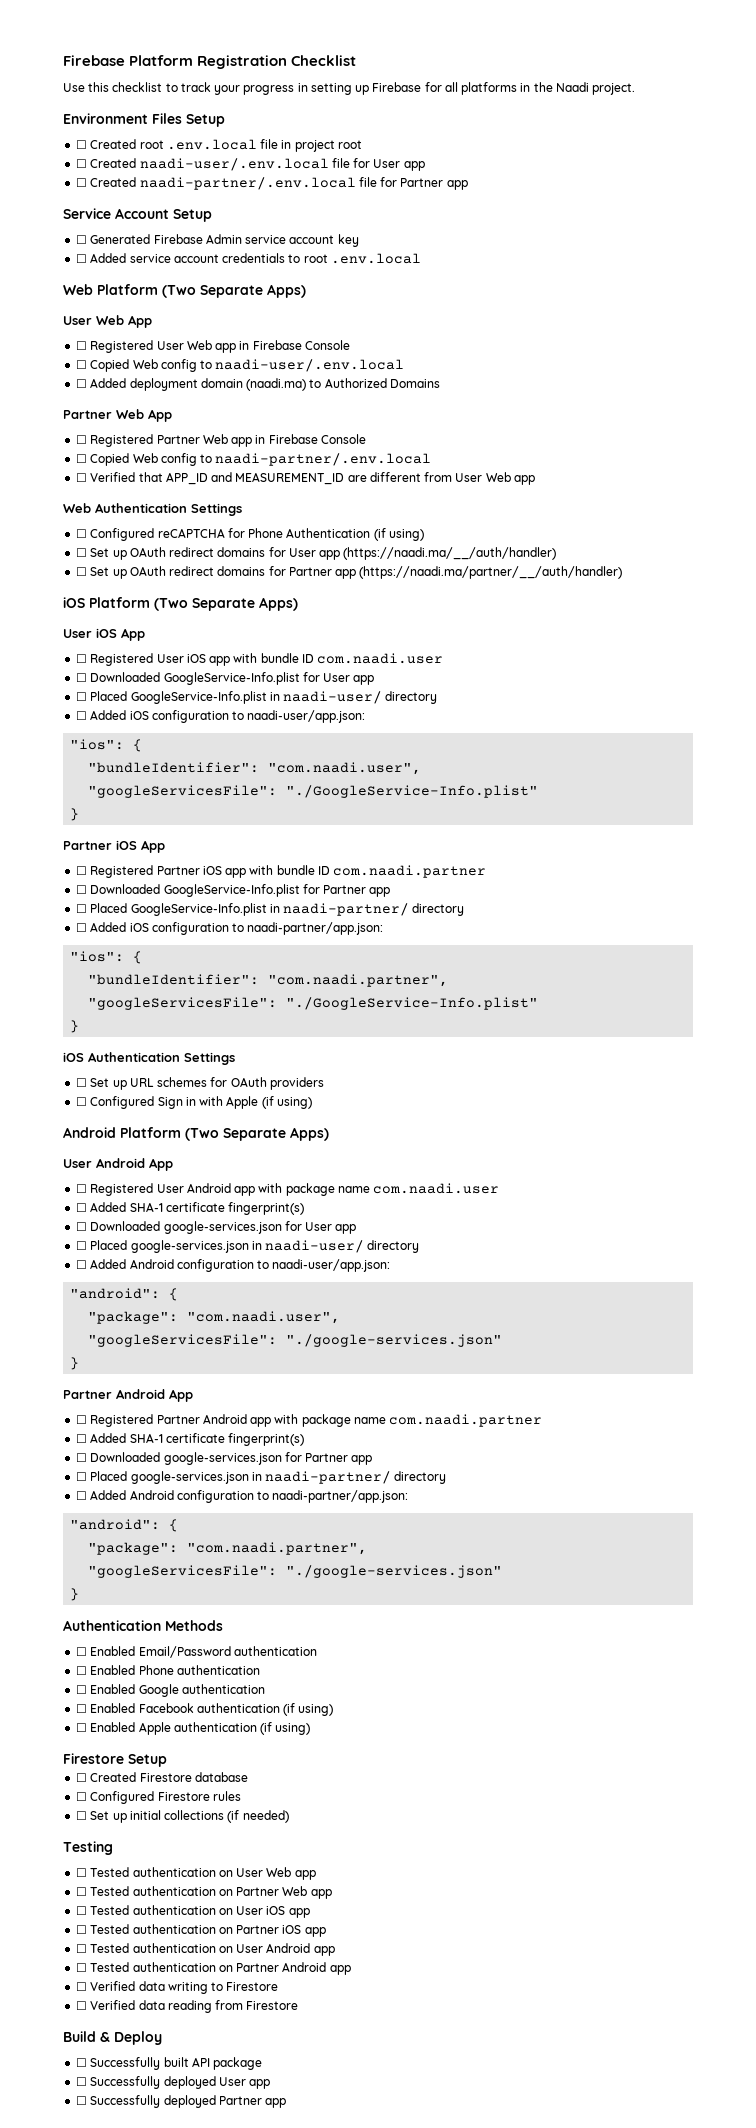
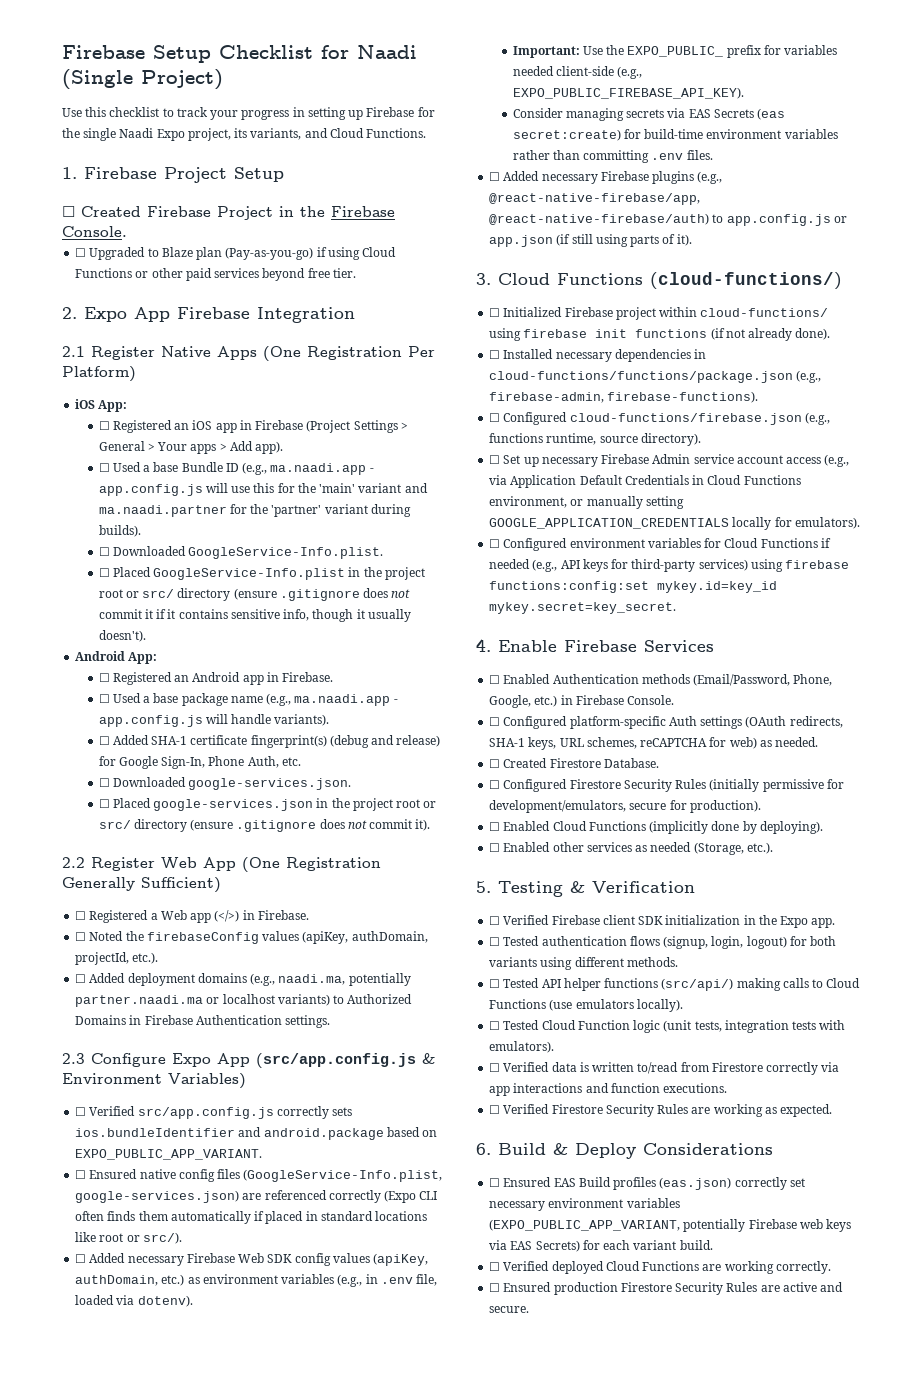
- Firebase Platform Registration Checklist
+ Firebase Setup Checklist for Naadi (Single Project)
- Use this checklist to track your progress in setting up Firebase for all platforms in the Naadi project.
- Environment Files Setup
- ☐ Created root .env.local file in project root
- ☐ Created naadi-user/.env.local file for User app
- ☐ Created naadi-partner/.env.local file for Partner app
- Service Account Setup
- ☐ Generated Firebase Admin service account key
- ☐ Added service account credentials to root .env.local
- Web Platform (Two Separate Apps)
- User Web App
- ☐ Registered User Web app in Firebase Console
- ☐ Copied Web config to naadi-user/.env.local
- ☐ Added deployment domain (naadi.ma) to Authorized Domains
- Partner Web App
- ☐ Registered Partner Web app in Firebase Console
- ☐ Copied Web config to naadi-partner/.env.local
- ☐ Verified that APP_ID and MEASUREMENT_ID are different from User Web app
- Web Authentication Settings
- ☐ Configured reCAPTCHA for Phone Authentication (if using)
- ☐ Set up OAuth redirect domains for User app (https://naadi.ma/__/auth/handler)
- ☐ Set up OAuth redirect domains for Partner app (https://naadi.ma/partner/__/auth/handler)
- iOS Platform (Two Separate Apps)
- User iOS App
- ☐ Registered User iOS app with bundle ID com.naadi.user
- ☐ Downloaded GoogleService-Info.plist for User app
- ☐ Placed GoogleService-Info.plist in naadi-user/ directory
- ☐ Added iOS configuration to naadi-user/app.json:
- "ios": {
- "bundleIdentifier": "com.naadi.user",
- "googleServicesFile": "./GoogleService-Info.plist"
- }
- Partner iOS App
- ☐ Registered Partner iOS app with bundle ID com.naadi.partner
- ☐ Downloaded GoogleService-Info.plist for Partner app
- ☐ Placed GoogleService-Info.plist in naadi-partner/ directory
- ☐ Added iOS configuration to naadi-partner/app.json:
- "ios": {
- "bundleIdentifier": "com.naadi.partner",
- "googleServicesFile": "./GoogleService-Info.plist"
- }
- iOS Authentication Settings
- ☐ Set up URL schemes for OAuth providers
- ☐ Configured Sign in with Apple (if using)
- Android Platform (Two Separate Apps)
- User Android App
- ☐ Registered User Android app with package name com.naadi.user
- ☐ Added SHA-1 certificate fingerprint(s)
- ☐ Downloaded google-services.json for User app
- ☐ Placed google-services.json in naadi-user/ directory
- ☐ Added Android configuration to naadi-user/app.json:
- "android": {
- "package": "com.naadi.user",
- "googleServicesFile": "./google-services.json"
- }
- Partner Android App
- ☐ Registered Partner Android app with package name com.naadi.partner
- ☐ Added SHA-1 certificate fingerprint(s)
- ☐ Downloaded google-services.json for Partner app
- ☐ Placed google-services.json in naadi-partner/ directory
- ☐ Added Android configuration to naadi-partner/app.json:
- "android": {
- "package": "com.naadi.partner",
- "googleServicesFile": "./google-services.json"
- }
- Authentication Methods
- ☐ Enabled Email/Password authentication
- ☐ Enabled Phone authentication
- ☐ Enabled Google authentication
- ☐ Enabled Facebook authentication (if using)
- ☐ Enabled Apple authentication (if using)
- Firestore Setup
+ Use this checklist to track your progress in setting up Firebase for the single Naadi Expo project, its variants, and Cloud Functions.
+ 1. Firebase Project Setup
+ ☐ Created Firebase Project in the Firebase Console.
+ ☐ Upgraded to Blaze plan (Pay-as-you-go) if using Cloud Functions or other paid services beyond free tier.
+ 2. Expo App Firebase Integration
+ 2.1 Register Native Apps (One Registration Per Platform)
+ iOS App:
+ ☐ Registered an iOS app in Firebase (Project Settings > General > Your apps > Add app).
+ ☐ Used a base Bundle ID (e.g., ma.naadi.app - app.config.js will use this for the 'main' variant and ma.naadi.partner for the 'partner' variant during builds).
+ ☐ Downloaded GoogleService-Info.plist.
+ ☐ Placed GoogleService-Info.plist in the project root or src/ directory (ensure .gitignore does not commit it if it contains sensitive info, though it usually doesn't).
+ Android App:
+ ☐ Registered an Android app in Firebase.
+ ☐ Used a base package name (e.g., ma.naadi.app - app.config.js will handle variants).
+ ☐ Added SHA-1 certificate fingerprint(s) (debug and release) for Google Sign-In, Phone Auth, etc.
+ ☐ Downloaded google-services.json.
+ ☐ Placed google-services.json in the project root or src/ directory (ensure .gitignore does not commit it).
+ 2.2 Register Web App (One Registration Generally Sufficient)
+ ☐ Registered a Web app (</>) in Firebase.
+ ☐ Noted the firebaseConfig values (apiKey, authDomain, projectId, etc.).
+ ☐ Added deployment domains (e.g., naadi.ma, potentially partner.naadi.ma or localhost variants) to Authorized Domains in Firebase Authentication settings.
+ 2.3 Configure Expo App (src/app.config.js & Environment Variables)
+ ☐ Verified src/app.config.js correctly sets ios.bundleIdentifier and android.package based on EXPO_PUBLIC_APP_VARIANT.
+ ☐ Ensured native config files (GoogleService-Info.plist, google-services.json) are referenced correctly (Expo CLI often finds them automatically if placed in standard locations like root or src/).
+ ☐ Added necessary Firebase Web SDK config values (apiKey, authDomain, etc.) as environment variables (e.g., in .env file, loaded via dotenv).
+ Important: Use the EXPO_PUBLIC_ prefix for variables needed client-side (e.g., EXPO_PUBLIC_FIREBASE_API_KEY).
+ Consider managing secrets via EAS Secrets (eas secret:create) for build-time environment variables rather than committing .env files.
+ ☐ Added necessary Firebase plugins (e.g., @react-native-firebase/app, @react-native-firebase/auth) to app.config.js or app.json (if still using parts of it).
+ 3. Cloud Functions (cloud-functions/)
+ ☐ Initialized Firebase project within cloud-functions/ using firebase init functions (if not already done).
+ ☐ Installed necessary dependencies in cloud-functions/functions/package.json (e.g., firebase-admin, firebase-functions).
+ ☐ Configured cloud-functions/firebase.json (e.g., functions runtime, source directory).
+ ☐ Set up necessary Firebase Admin service account access (e.g., via Application Default Credentials in Cloud Functions environment, or manually setting GOOGLE_APPLICATION_CREDENTIALS locally for emulators).
+ ☐ Configured environment variables for Cloud Functions if needed (e.g., API keys for third-party services) using firebase functions:config:set mykey.id=key_id mykey.secret=key_secret.
+ 4. Enable Firebase Services
+ ☐ Enabled Authentication methods (Email/Password, Phone, Google, etc.) in Firebase Console.
+ ☐ Configured platform-specific Auth settings (OAuth redirects, SHA-1 keys, URL schemes, reCAPTCHA for web) as needed.
- ☐ Created Firestore database
+ ☐ Created Firestore Database.
- ☐ Configured Firestore rules
- ☐ Set up initial collections (if needed)
- Testing
- ☐ Tested authentication on User Web app
- ☐ Tested authentication on Partner Web app
- ☐ Tested authentication on User iOS app
- ☐ Tested authentication on Partner iOS app
- ☐ Tested authentication on User Android app
- ☐ Tested authentication on Partner Android app
- ☐ Verified data writing to Firestore
- ☐ Verified data reading from Firestore
- Build & Deploy
- ☐ Successfully built API package
- ☐ Successfully deployed User app
- ☐ Successfully deployed Partner app
+ ☐ Configured Firestore Security Rules (initially permissive for development/emulators, secure for production).
+ ☐ Enabled Cloud Functions (implicitly done by deploying).
+ ☐ Enabled other services as needed (Storage, etc.).
+ 5. Testing & Verification
+ ☐ Verified Firebase client SDK initialization in the Expo app.
+ ☐ Tested authentication flows (signup, login, logout) for both variants using different methods.
+ ☐ Tested API helper functions (src/api/) making calls to Cloud Functions (use emulators locally).
+ ☐ Tested Cloud Function logic (unit tests, integration tests with emulators).
+ ☐ Verified data is written to/read from Firestore correctly via app interactions and function executions.
+ ☐ Verified Firestore Security Rules are working as expected.
+ 6. Build & Deploy Considerations
+ ☐ Ensured EAS Build profiles (eas.json) correctly set necessary environment variables (EXPO_PUBLIC_APP_VARIANT, potentially Firebase web keys via EAS Secrets) for each variant build.
+ ☐ Verified deployed Cloud Functions are working correctly.
+ ☐ Ensured production Firestore Security Rules are active and secure.

